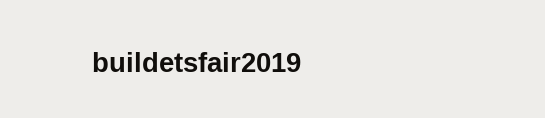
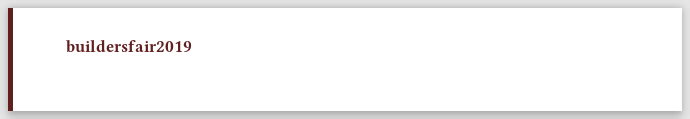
- buildetsfair2019
+ buildersfair2019

